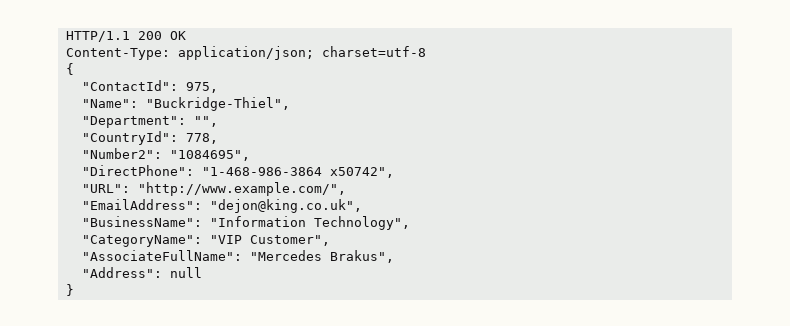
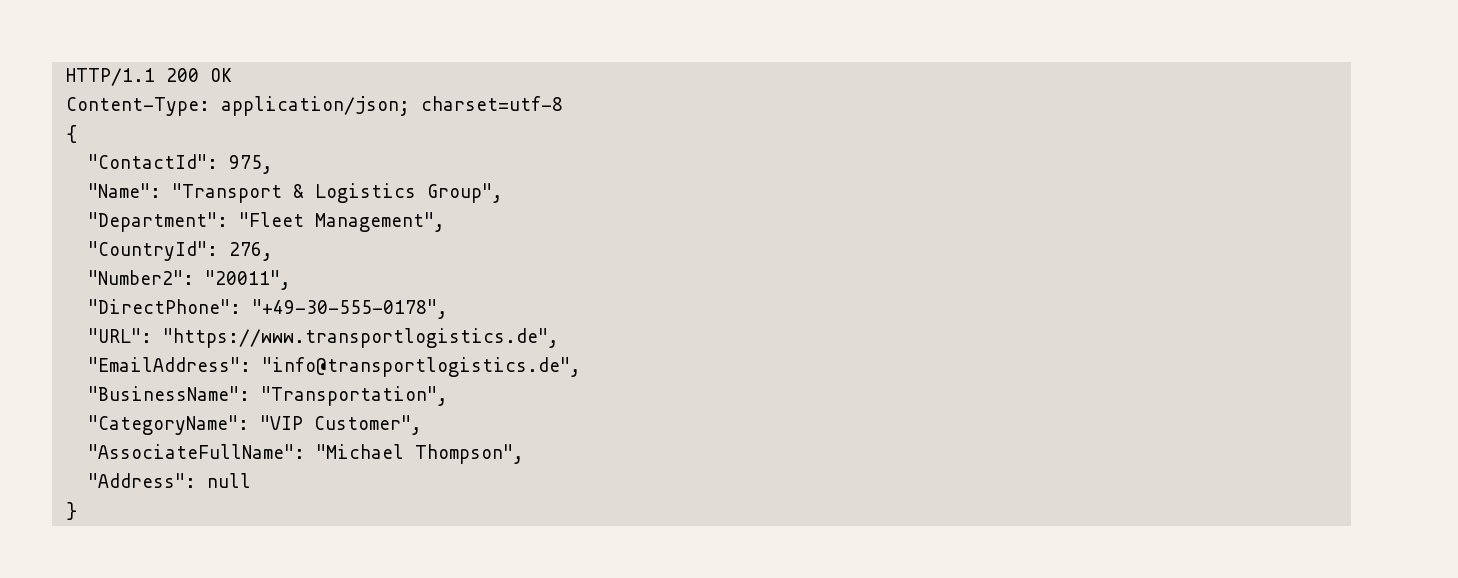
- "Name": "Buckridge-Thiel",
+ "Name": "Transport & Logistics Group",
- "Department": "",
+ "Department": "Fleet Management",
- "CountryId": 778,
+ "CountryId": 276,
- "Number2": "1084695",
+ "Number2": "20011",
- "DirectPhone": "1-468-986-3864 x50742",
+ "DirectPhone": "+49-30-555-0178",
- "URL": "http://www.example.com/",
+ "URL": "https://www.transportlogistics.de",
- "EmailAddress": "dejon@king.co.uk",
+ "EmailAddress": "info@transportlogistics.de",
- "BusinessName": "Information Technology",
+ "BusinessName": "Transportation",
- "AssociateFullName": "Mercedes Brakus",
+ "AssociateFullName": "Michael Thompson",

